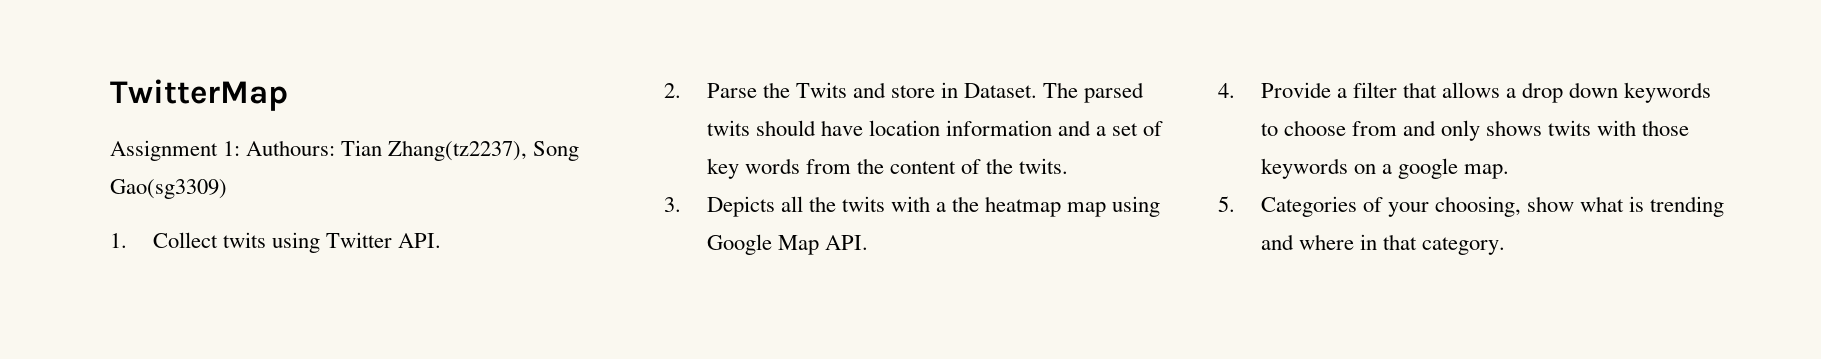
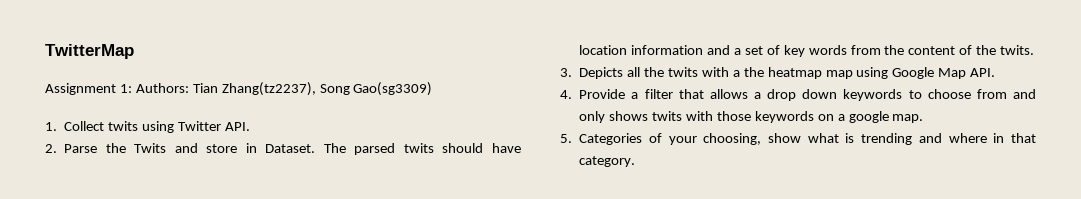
- Assignment 1: Authours: Tian Zhang(tz2237), Song Gao(sg3309)
+ Assignment 1: Authors: Tian Zhang(tz2237), Song Gao(sg3309)

